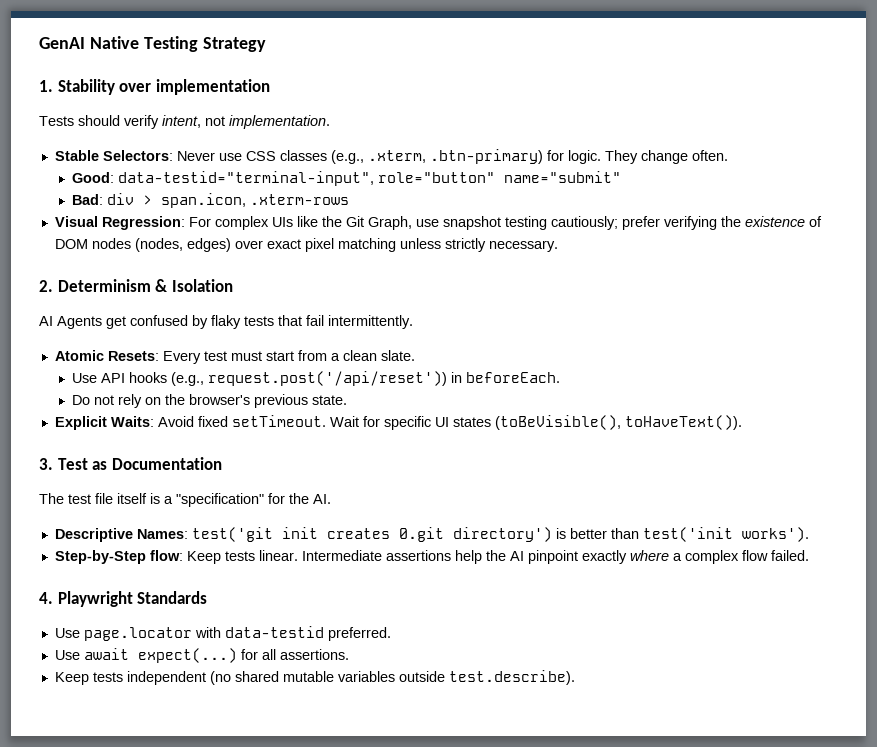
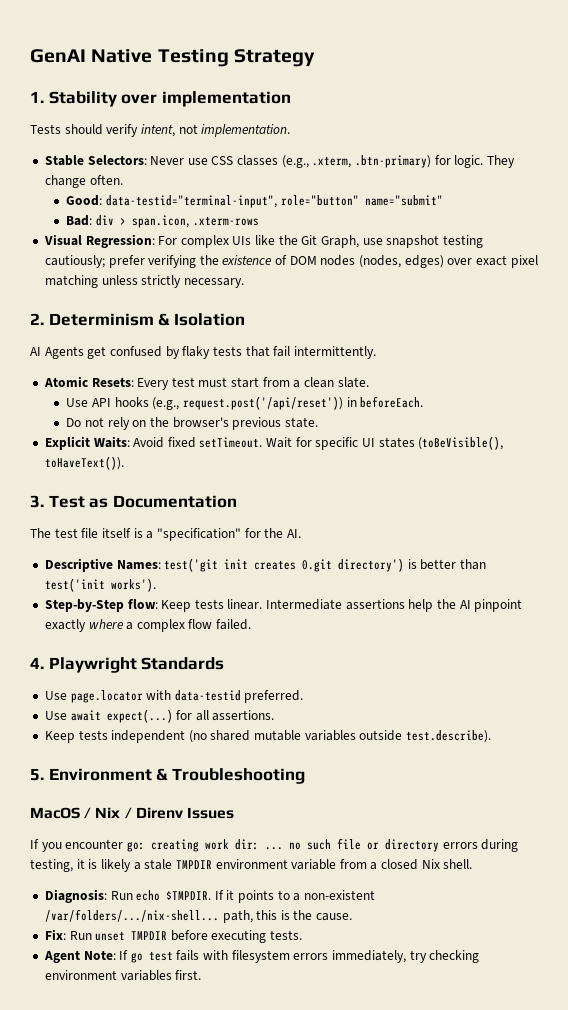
+ 5. Environment & Troubleshooting
+ MacOS / Nix / Direnv Issues
+ If you encounter go: creating work dir: ... no such file or directory errors during testing, it is likely a stale TMPDIR environment variable from a closed Nix shell.
+ Diagnosis: Run echo $TMPDIR. If it points to a non-existent /var/folders/.../nix-shell... path, this is the cause.
+ Fix: Run unset TMPDIR before executing tests.
+ Agent Note: If go test fails with filesystem errors immediately, try checking environment variables first.

